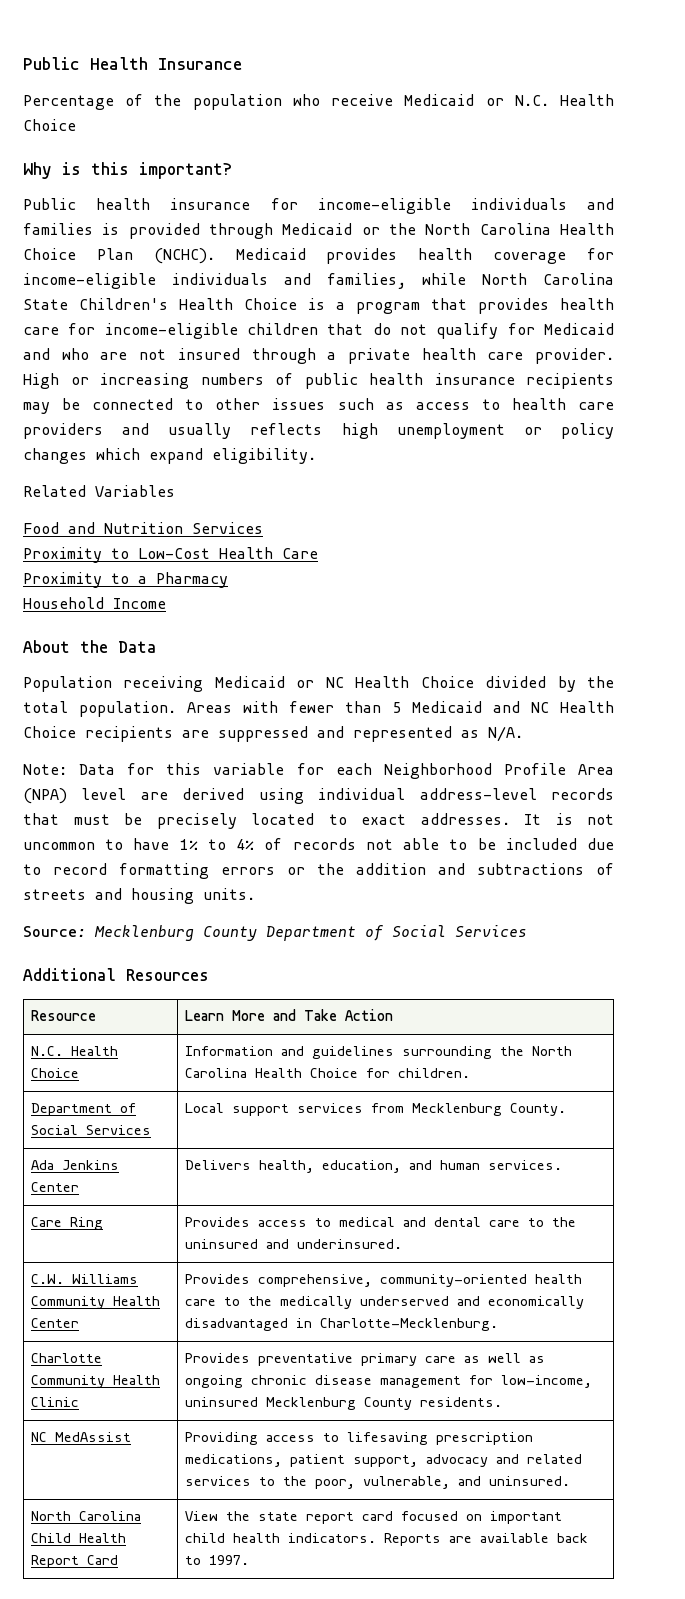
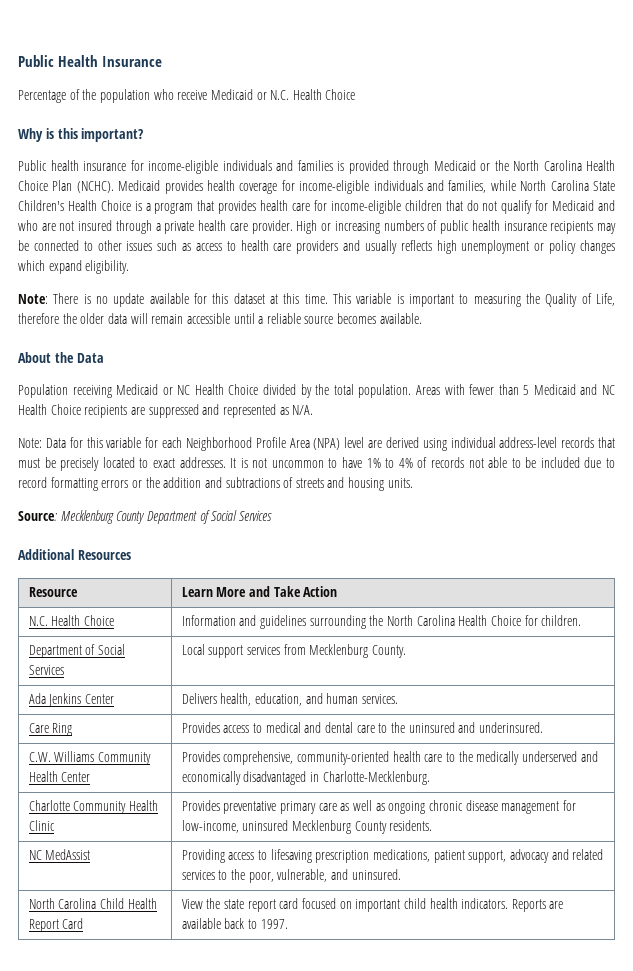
- Related Variables
- Food and Nutrition Services
- Proximity to Low-Cost Health Care
- Proximity to a Pharmacy
- Household Income
+ Note: There is no update available for this dataset at this time. This variable is important to measuring the Quality of Life, therefore the older data will remain accessible until a reliable source becomes available.

